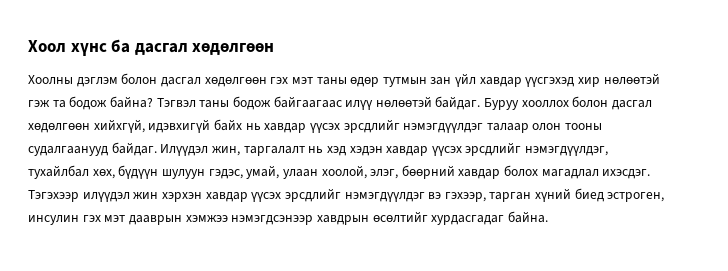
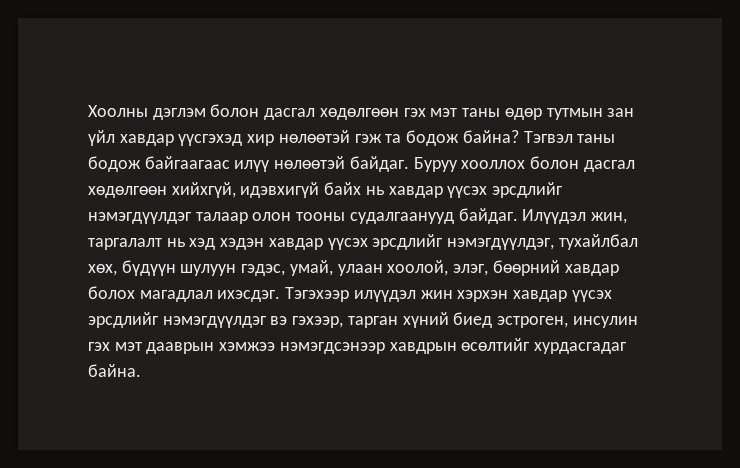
- Хоол хүнс ба дасгал хөдөлгөөн

